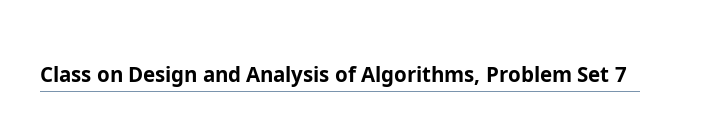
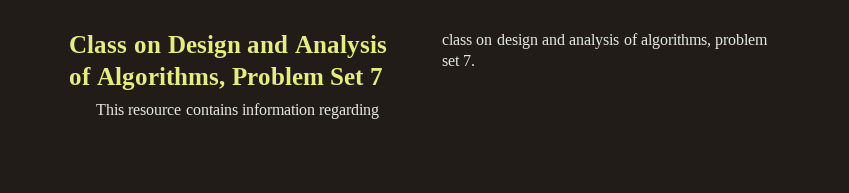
+ This resource contains information regarding class on design and analysis of algorithms, problem set 7.

